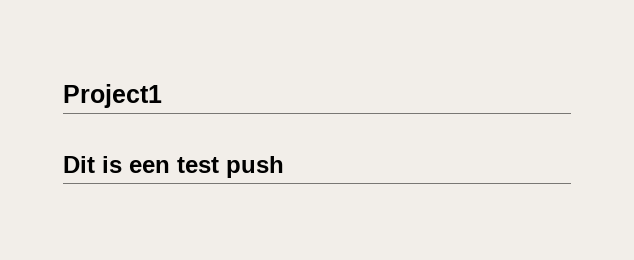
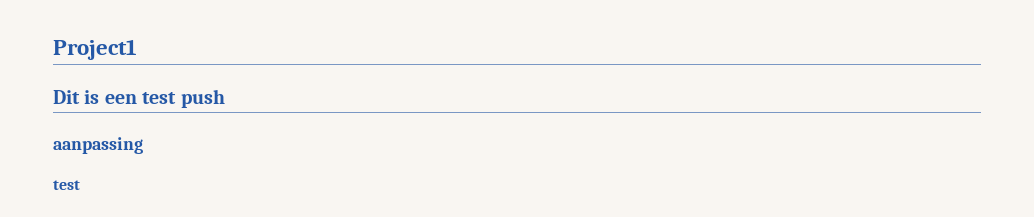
+ aanpassing
+ test

